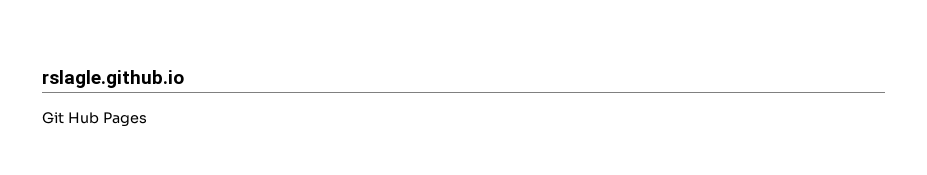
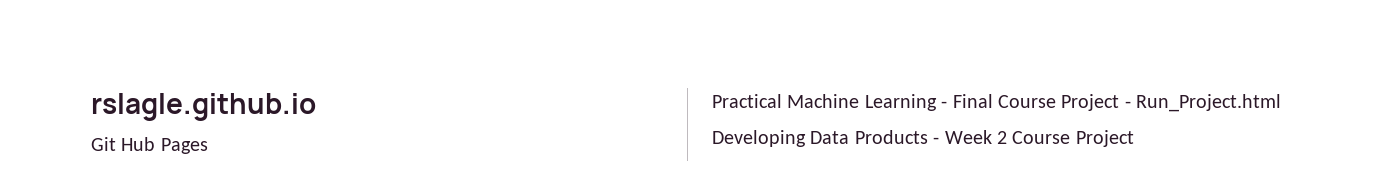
+ Practical Machine Learning - Final Course Project - Run_Project.html
+ Developing Data Products - Week 2 Course Project

